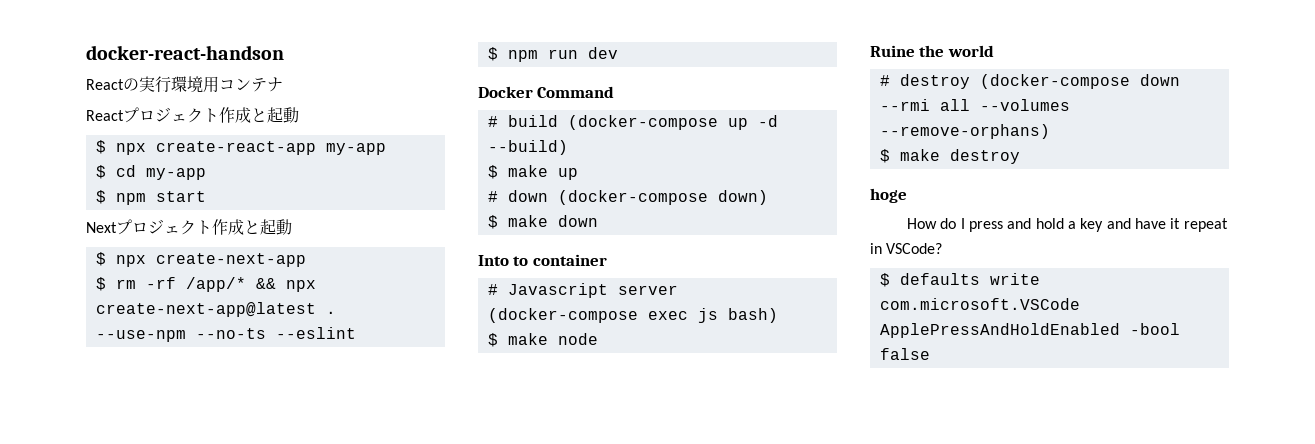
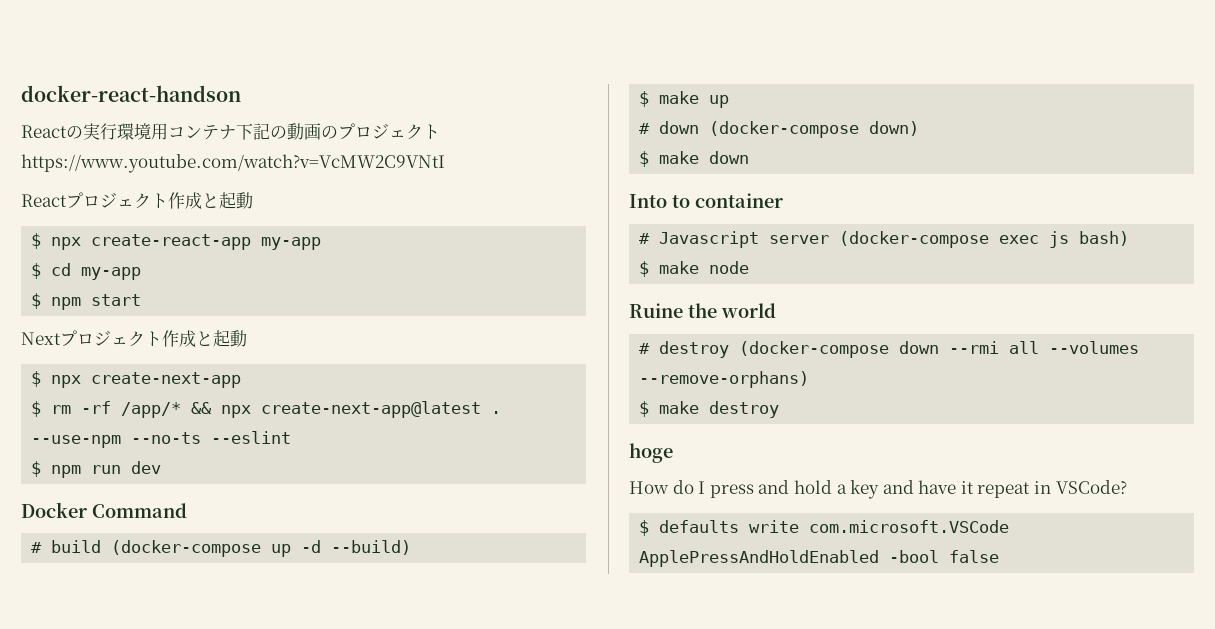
- Reactの実行環境用コンテナ
+ Reactの実行環境用コンテナ下記の動画のプロジェクトhttps://www.youtube.com/watch?v=VcMW2C9VNtI

